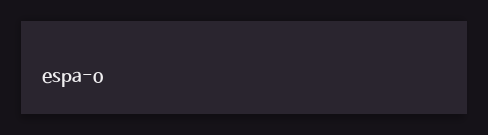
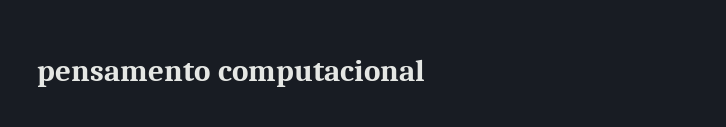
- espa-o
+ pensamento computacional

